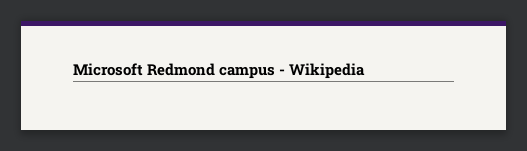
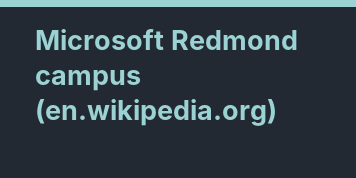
- Microsoft Redmond campus - Wikipedia
+ Microsoft Redmond campus (en.wikipedia.org)

